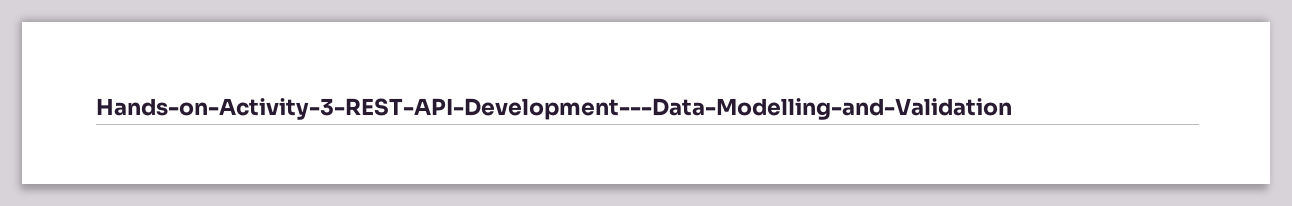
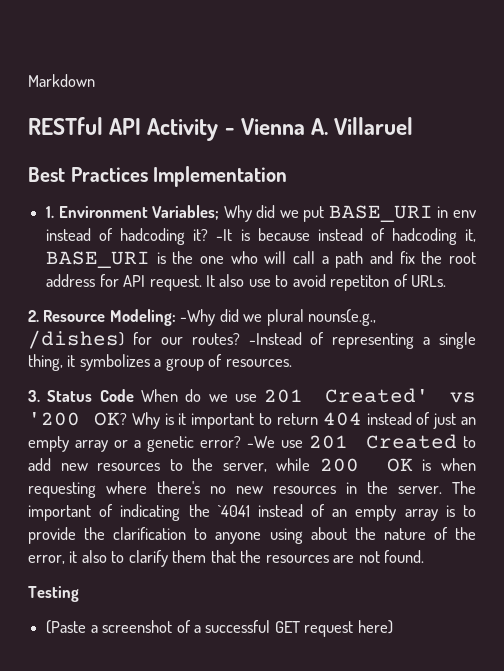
- Hands-on-Activity-3-REST-API-Development---Data-Modelling-and-Validation
+ Markdown
+ RESTful API Activity - Vienna A. Villaruel
+ Best Practices Implementation
+ 1. Environment Variables; Why did we put BASE_URI in env instead of hadcoding it? -It is because instead of hadcoding it, BASE_URI is the one who will call a path and fix the root address for API request. It also use to avoid repetiton of URLs.
+ 2. Resource Modeling: -Why did we plural nouns(e.g., /dishes) for our routes? -Instead of representing a single thing, it symbolizes a group of resources.
+ 3. Status Code When do we use 201 Created' vs '200 OK? Why is it important to return 404 instead of just an empty array or a genetic error? -We use 201 Created to add new resources to the server, while 200 OK is when requesting where there's no new resources in the server. The important of indicating the `4041 instead of an empty array is to provide the clarification to anyone using about the nature of the error, it also to clarify them that the resources are not found.
+ Testing
+ (Paste a screenshot of a successful GET request here)

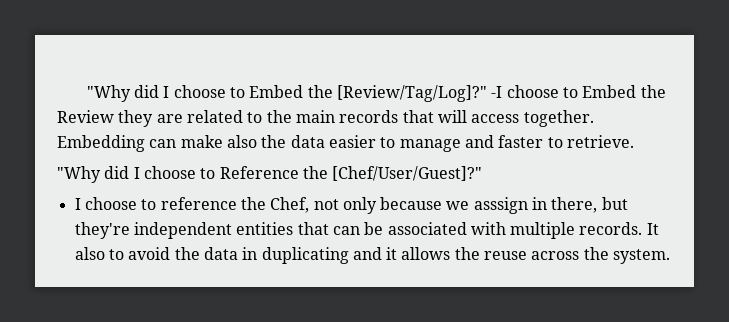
- Markdown
- RESTful API Activity - Vienna A. Villaruel
- Best Practices Implementation
- 1. Environment Variables; Why did we put BASE_URI in env instead of hadcoding it? -It is because instead of hadcoding it, BASE_URI is the one who will call a path and fix the root address for API request.
+ "Why did I choose to Embed the [Review/Tag/Log]?" -I choose to Embed the Review they are related to the main records that will access together. Embedding can make also the data easier to manage and faster to retrieve.
+ "Why did I choose to Reference the [Chef/User/Guest]?"
+ I choose to reference the Chef, not only because we asssign in there, but they're independent entities that can be associated with multiple records.
- It also use to avoid repetiton of URLs.
- 2. Resource Modeling: -Why did we plural nouns(e.g., /dishes) for our routes? -Instead of representing a single thing, it symbolizes a group of resources.
- 3. Status Code When do we use 201 Created' vs '200 OK? Why is it important to return 404 instead of just an empty array or a genetic error? -We use 201 Created to add new resources to the server, while 200 OK is when requesting where there's no new resources in the server. The important of indicating the `4041 instead of an empty array is to provide the clarification to anyone using about the nature of the error, it also to clarify them that the resources are not found.
- Testing
- (Paste a screenshot of a successful GET request here)
+ It also to avoid the data in duplicating and it allows the reuse across the system.

